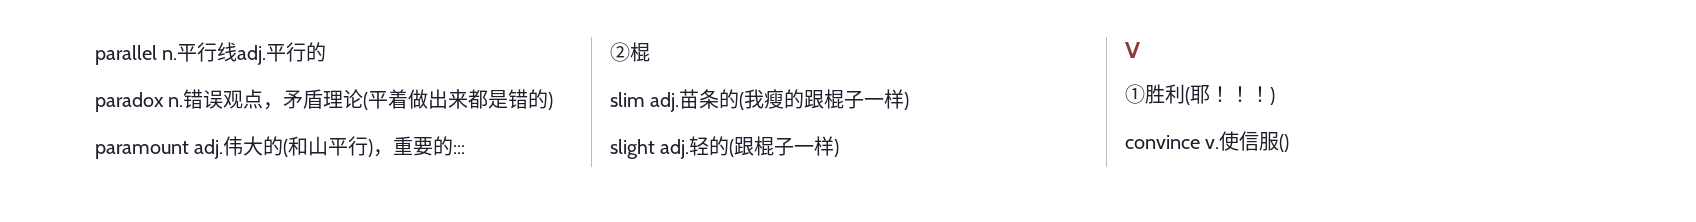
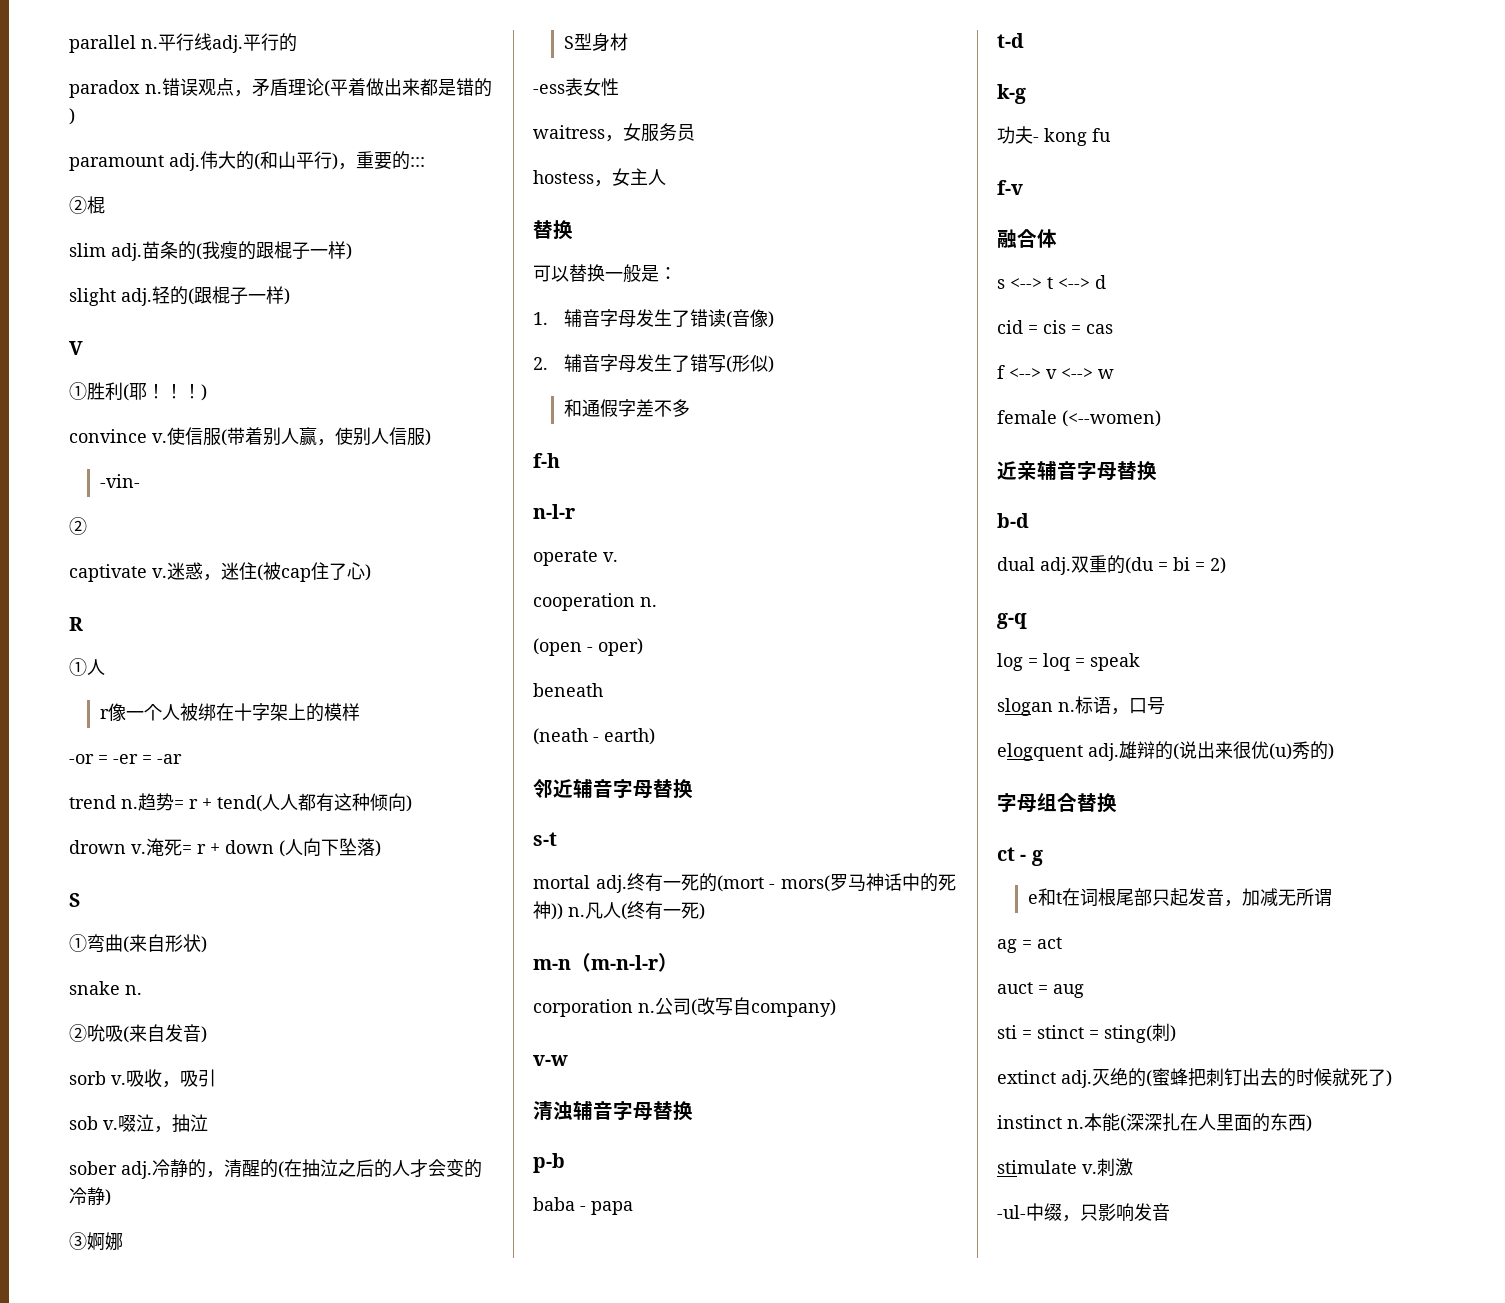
- 使信服()
+ 使信服(带着别人赢，使别人信服)
+ -vin-
+ ②
+ captivate v.迷惑，迷住(被cap住了心)
+ R
+ ①人
+ r像一个人被绑在十字架上的模样
+ -or = -er = -ar
+ trend n.趋势= r + tend(人人都有这种倾向)
+ drown v.淹死= r + down (人向下坠落)
+ S
+ ①弯曲(来自形状)
+ snake n.
+ ②吮吸(来自发音)
+ sorb v.吸收，吸引
+ sob v.啜泣，抽泣
+ sober adj.冷静的，清醒的(在抽泣之后的人才会变的冷静)
+ ③婀娜
+ S型身材
+ -ess表女性
+ waitress，女服务员
+ hostess，女主人
+ 替换
+ 可以替换一般是：
+ 1.辅音字母发生了错读(音像)
+ 2.辅音字母发生了错写(形似)
+ 和通假字差不多
+ f-h
+ n-l-r
+ operate v.
+ cooperation n.
+ (open - oper)
+ beneath
+ (neath - earth)
+ 邻近辅音字母替换
+ s-t
+ mortal adj.终有一死的(mort - mors(罗马神话中的死神)) n.凡人(终有一死)
+ m-n（m-n-l-r）
+ corporation n.公司(改写自company)
+ v-w
+ 清浊辅音字母替换
+ p-b
+ baba - papa
+ t-d
+ k-g
+ 功夫- kong fu
+ f-v
+ 融合体
+ s <--> t <--> d
+ cid = cis = cas
+ f <--> v <--> w
+ female (<--women)
+ 近亲辅音字母替换
+ b-d
+ dual adj.双重的(du = bi = 2)
+ g-q
+ log = loq = speak
+ slogan n.标语，口号
+ elogquent adj.雄辩的(说出来很优(u)秀的)
+ 字母组合替换
+ ct - g
+ e和t在词根尾部只起发音，加减无所谓
+ ag = act
+ auct = aug
+ sti = stinct = sting(刺)
+ extinct adj.灭绝的(蜜蜂把刺钉出去的时候就死了)
+ instinct n.本能(深深扎在人里面的东西)
+ stimulate v.刺激
+ -ul-中缀，只影响发音

